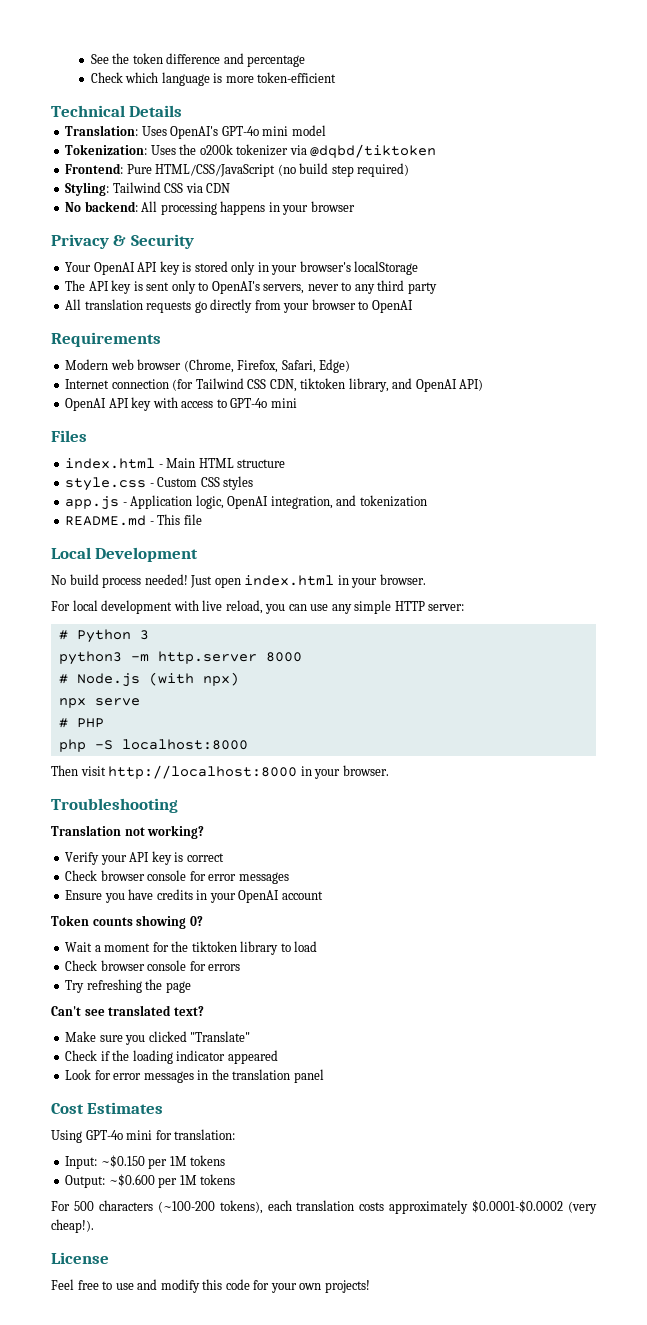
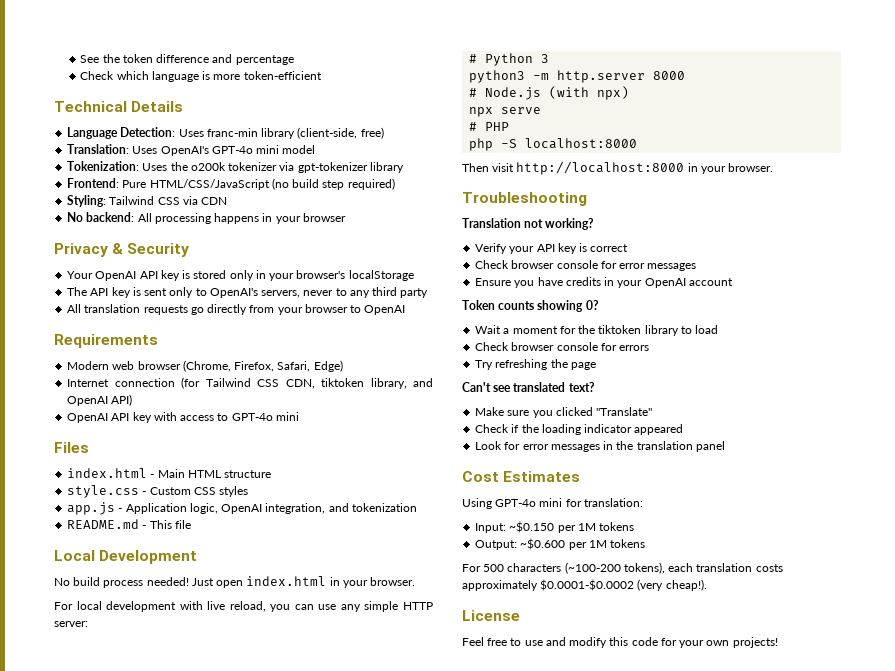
+ Language Detection: Uses franc-min library (client-side, free)
- Tokenization: Uses the o200k tokenizer via @dqbd/tiktoken
+ Tokenization: Uses the o200k tokenizer via gpt-tokenizer library

